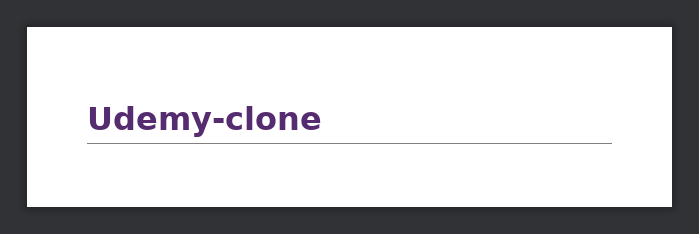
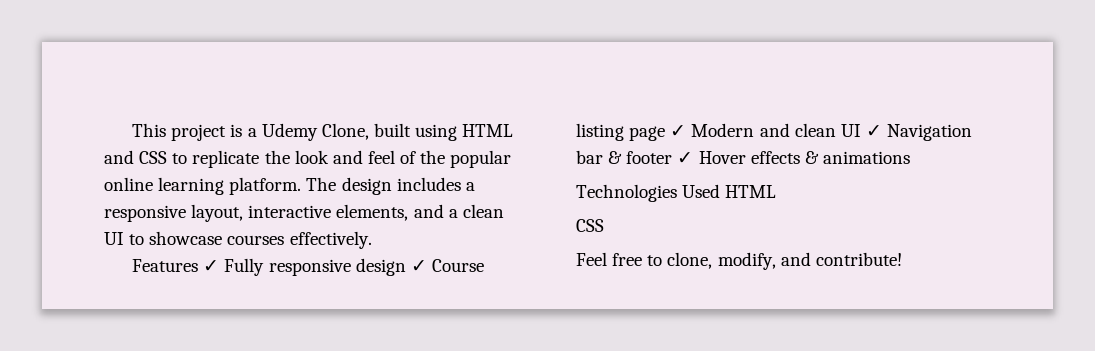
- Udemy-clone
+ This project is a Udemy Clone, built using HTML and CSS to replicate the look and feel of the popular online learning platform. The design includes a responsive layout, interactive elements, and a clean UI to showcase courses effectively.
+ Features ✓ Fully responsive design ✓ Course listing page ✓ Modern and clean UI ✓ Navigation bar & footer ✓ Hover effects & animations
+ Technologies Used HTML
+ CSS
+ Feel free to clone, modify, and contribute!

